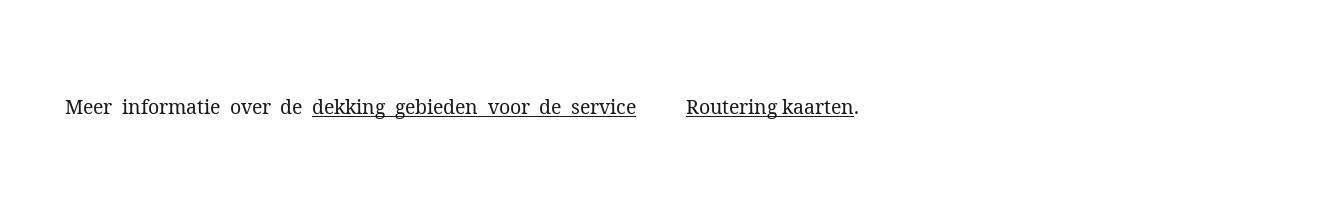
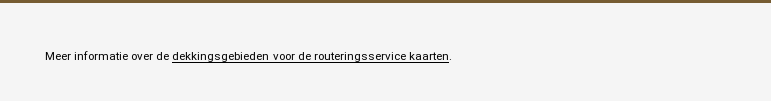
- Meer informatie over de dekking gebieden voor de service Routering kaarten.
+ Meer informatie over de dekkingsgebieden voor de routeringsservice kaarten.

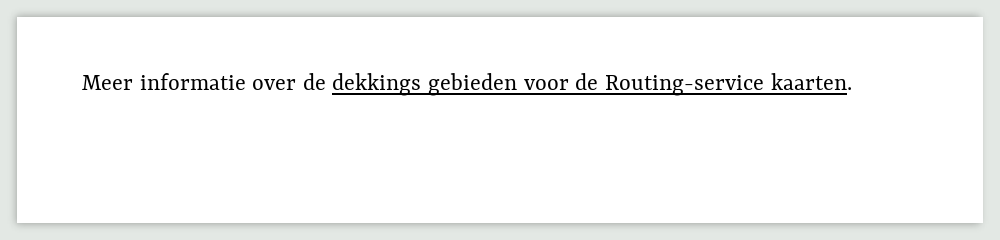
- Meer informatie over de dekkingsgebieden voor de routeringsservice kaarten.
+ Meer informatie over de dekkings gebieden voor de Routing-service kaarten.

